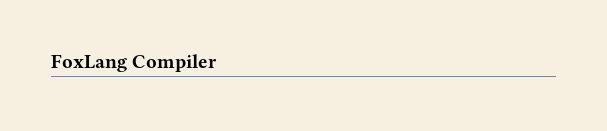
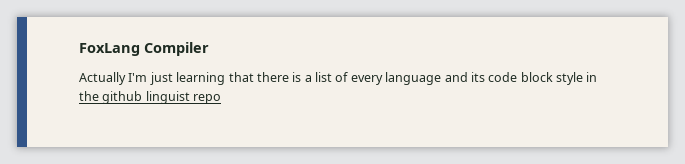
+ Actually I'm just learning that there is a list of every language and its code block style in the github linguist repo

